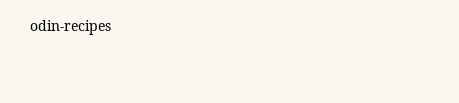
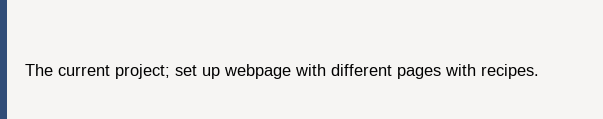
- odin-recipes
+ The current project; set up webpage with different pages with recipes.

